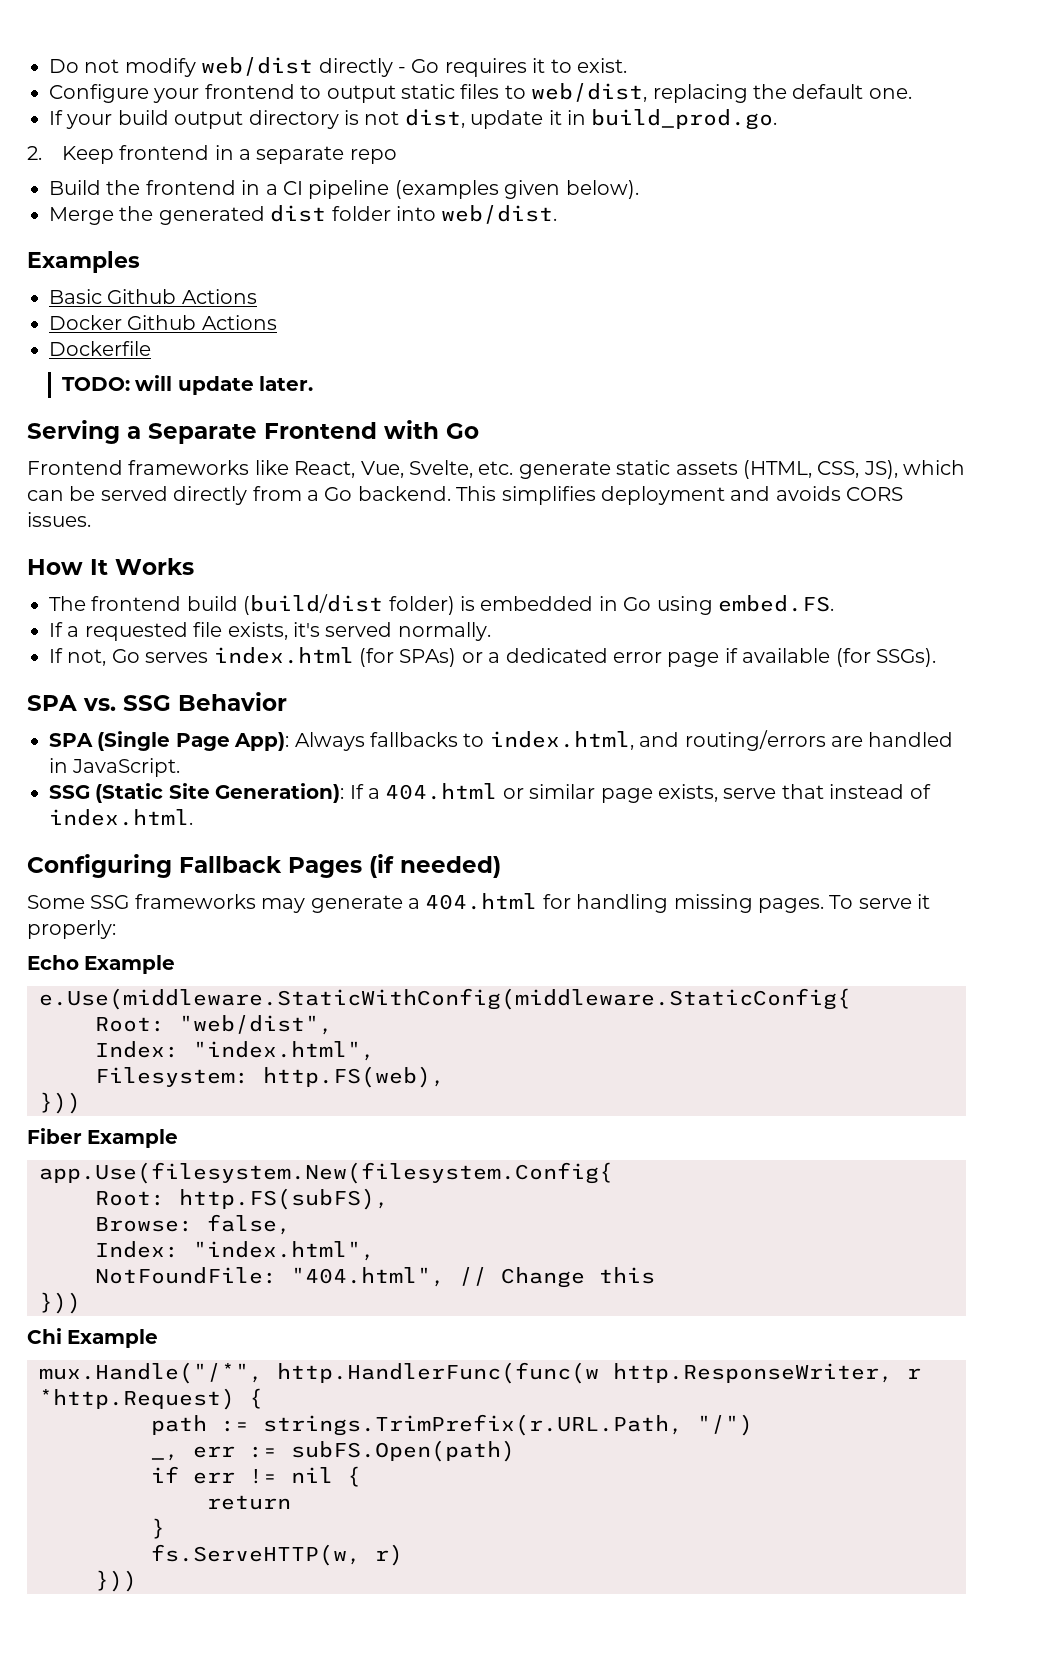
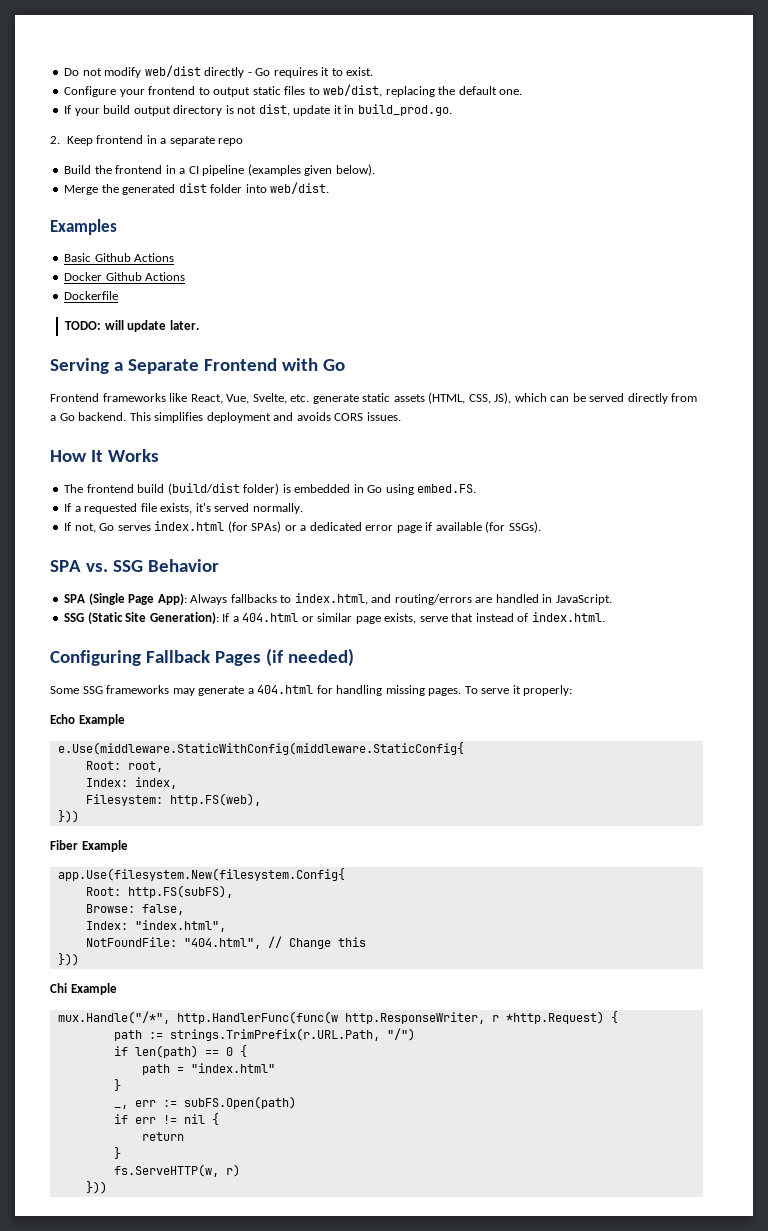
- Root: "web/dist",
- Index: "index.html",
+ Root: root,
+ Index: index,
+ if len(path) == 0 {
+ path = "index.html"
+ }

